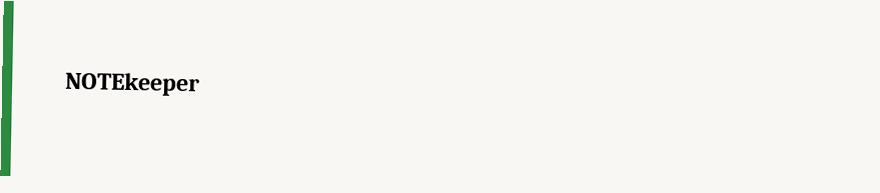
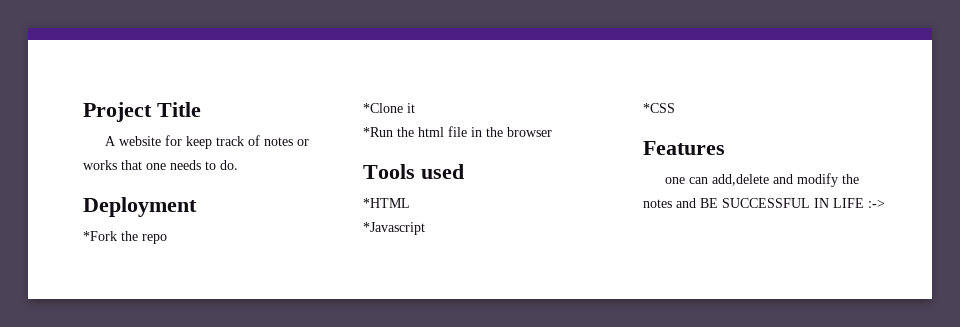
- NOTEkeeper
+ Project Title
+ A website for keep track of notes or works that one needs to do.
+ Deployment
+ *Fork the repo
+ *Clone it
+ *Run the html file in the browser
+ Tools used
+ *HTML
+ *Javascript
+ *CSS
+ Features
+ one can add,delete and modify the notes and BE SUCCESSFUL IN LIFE :->

